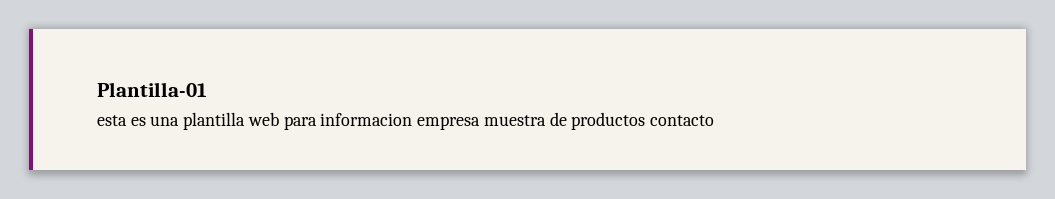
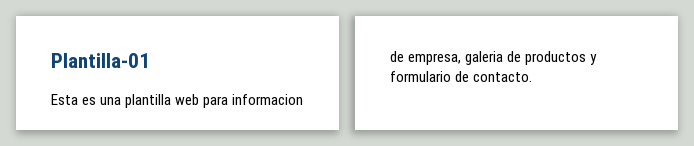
- esta es una plantilla web para informacion empresa muestra de productos contacto
+ Esta es una plantilla web para informacion de empresa, galeria de productos y formulario de contacto.

